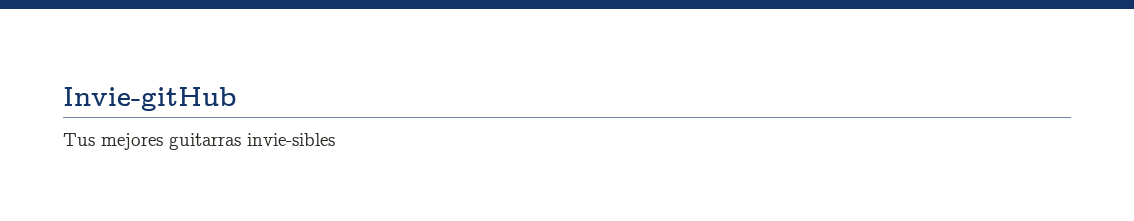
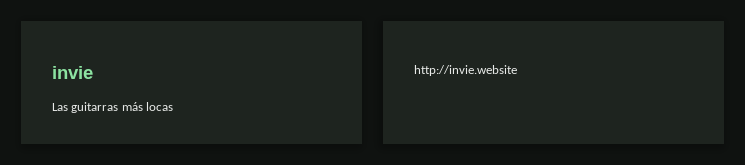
- Invie-gitHub
- Tus mejores guitarras invie-sibles
+ invie
+ Las guitarras más locas
+ http://invie.website

